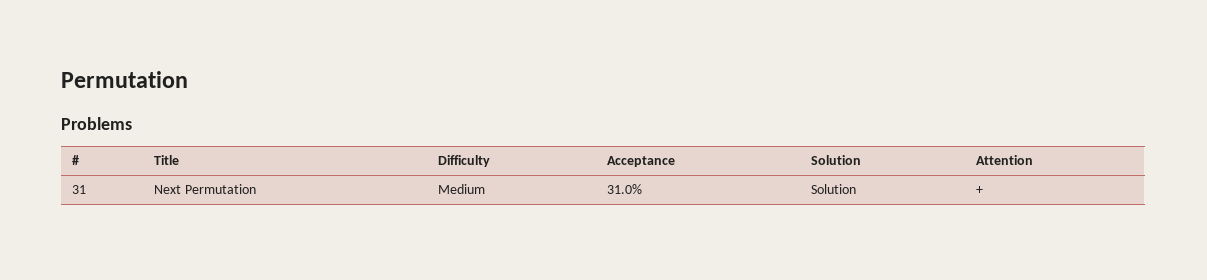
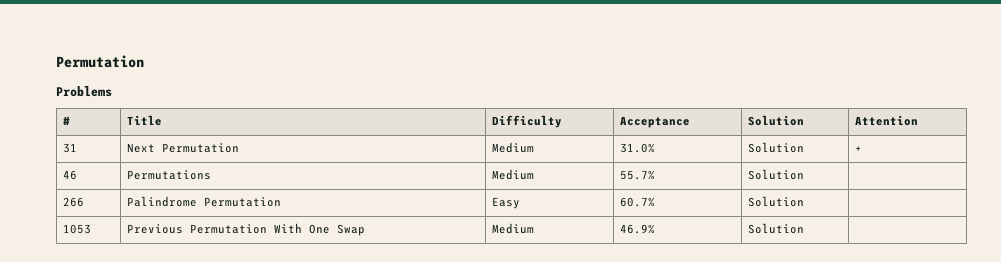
+ 46 | Permutations | Medium | 55.7% | Solution |
+ 266 | Palindrome Permutation | Easy | 60.7% | Solution |
+ 1053 | Previous Permutation With One Swap | Medium | 46.9% | Solution |

